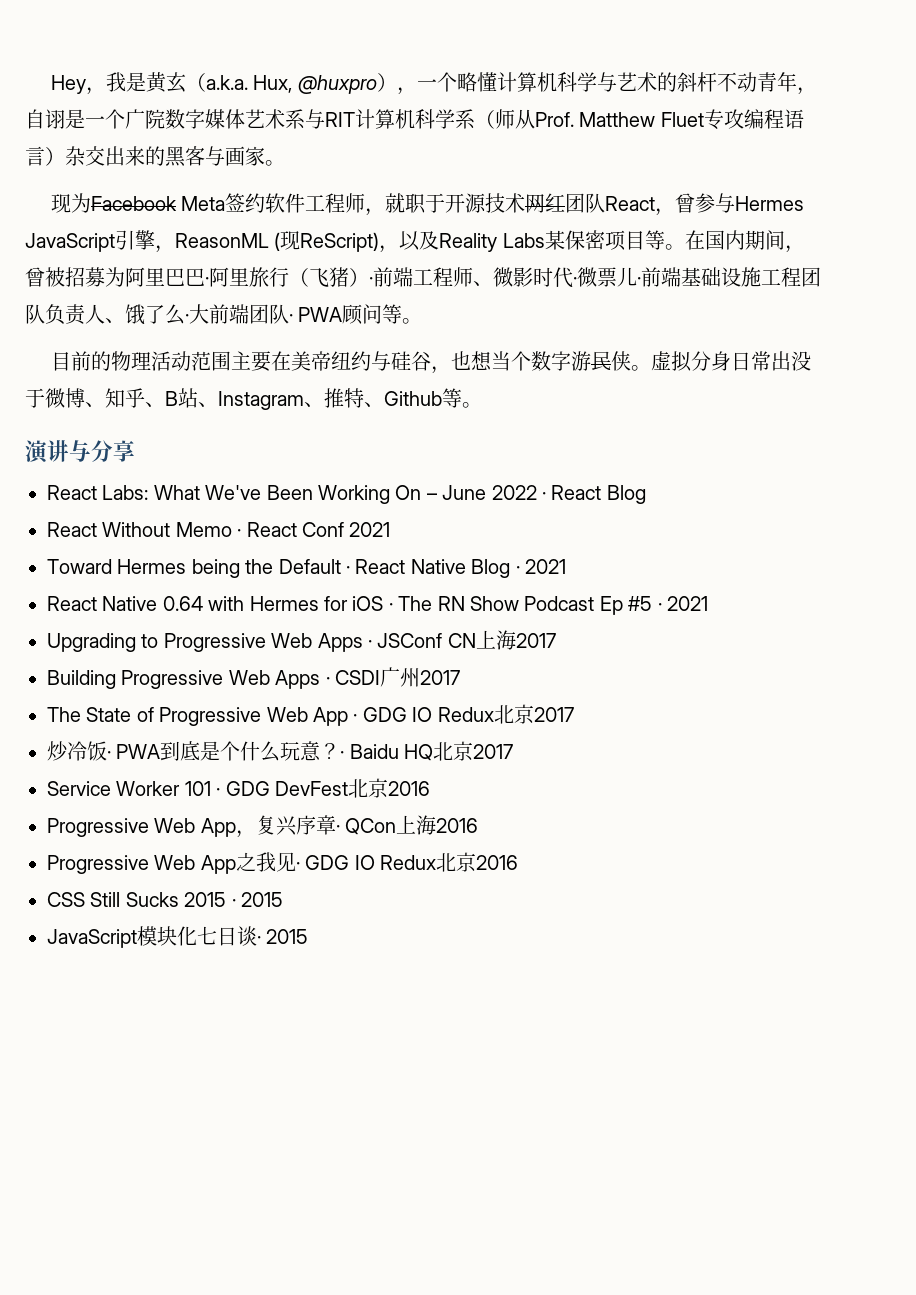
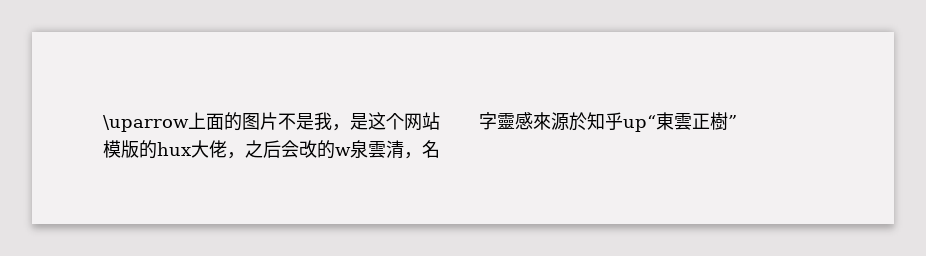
- Hey，我是黄玄（a.k.a. Hux, @huxpro），一个略懂计算机科学与艺术的斜杆不动青年，自诩是一个广院数字媒体艺术系与RIT计算机科学系（师从Prof. Matthew Fluet专攻编程语言）杂交出来的黑客与画家。
- 现为Facebook Meta签约软件工程师，就职于开源技术网红团队React，曾参与Hermes JavaScript引擎，ReasonML (现ReScript)，以及Reality Labs某保密项目等。在国内期间，曾被招募为阿里巴巴·阿里旅行（飞猪）·前端工程师、微影时代·微票儿·前端基础设施工程团队负责人、饿了么·大前端团队· PWA顾问等。
- 目前的物理活动范围主要在美帝纽约与硅谷，也想当个数字游民侠。虚拟分身日常出没于微博、知乎、B站、Instagram、推特、Github等。
- 演讲与分享
- React Labs: What We've Been Working On – June 2022 · React Blog
- React Without Memo · React Conf 2021
- Toward Hermes being the Default · React Native Blog · 2021
- React Native 0.64 with Hermes for iOS · The RN Show Podcast Ep #5 · 2021
- Upgrading to Progressive Web Apps · JSConf CN上海2017
- Building Progressive Web Apps · CSDI广州2017
- The State of Progressive Web App · GDG IO Redux北京2017
- 炒冷饭· PWA到底是个什么玩意？· Baidu HQ北京2017
- Service Worker 101 · GDG DevFest北京2016
- Progressive Web App，复兴序章· QCon上海2016
- Progressive Web App之我见· GDG IO Redux北京2016
- CSS Still Sucks 2015 · 2015
- JavaScript模块化七日谈· 2015
+ \uparrow上面的图片不是我，是这个网站模版的hux大佬，之后会改的w泉雲清，名字靈感來源於知乎up“東雲正樹”

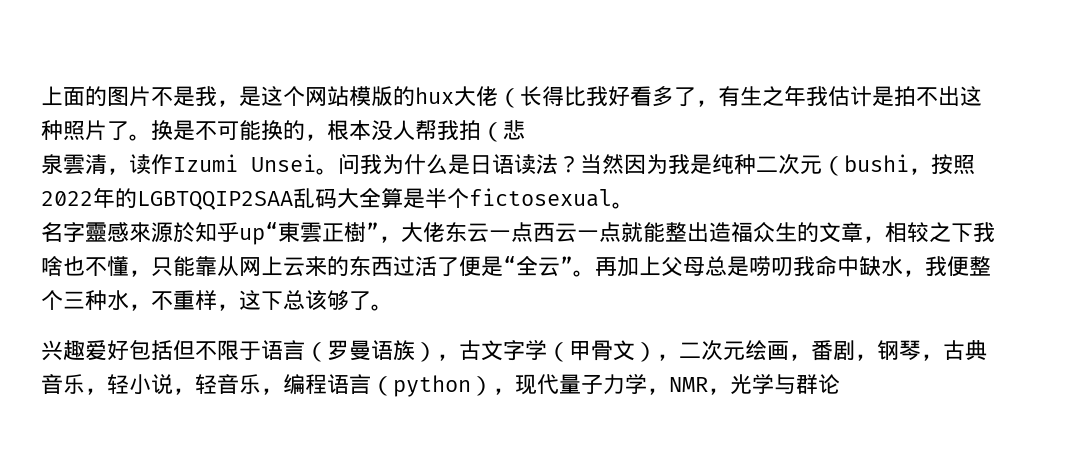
- \uparrow上面的图片不是我，是这个网站模版的hux大佬，之后会改的w泉雲清，名字靈感來源於知乎up“東雲正樹”
+ 上面的图片不是我，是这个网站模版的hux大佬（长得比我好看多了，有生之年我估计是拍不出这种照片了。换是不可能换的，根本没人帮我拍（悲
+ 泉雲清，读作Izumi Unsei。问我为什么是日语读法？当然因为我是纯种二次元（bushi，按照2022年的LGBTQQIP2SAA乱码大全算是半个fictosexual。
+ 名字靈感來源於知乎up“東雲正樹”，大佬东云一点西云一点就能整出造福众生的文章，相较之下我啥也不懂，只能靠从网上云来的东西过活了便是“全云”。再加上父母总是唠叨我命中缺水，我便整个三种水，不重样，这下总该够了。
+ 兴趣爱好包括但不限于语言（罗曼语族），古文字学（甲骨文），二次元绘画，番剧，钢琴，古典音乐，轻小说，轻音乐，编程语言（python），现代量子力学，NMR，光学与群论

